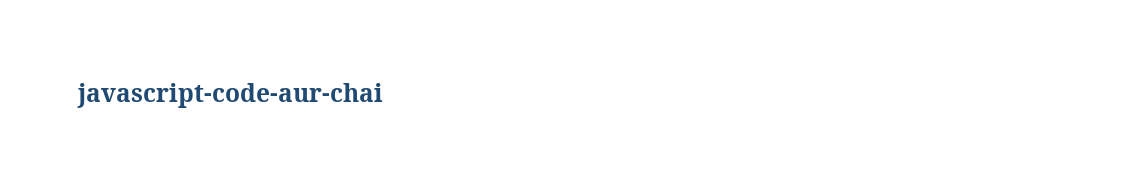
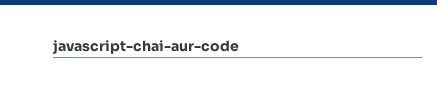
- javascript-code-aur-chai
+ javascript-chai-aur-code

